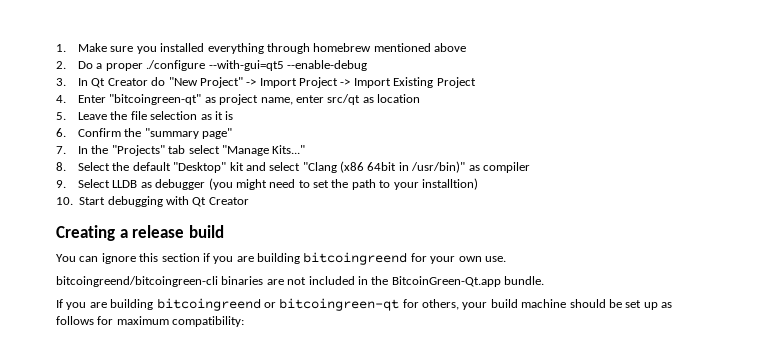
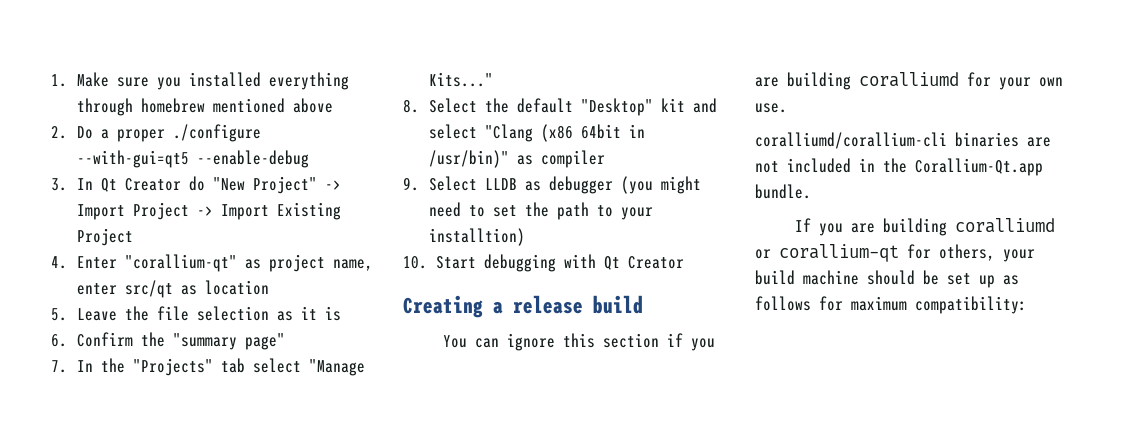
- 4. Enter "bitcoingreen-qt" as project name, enter src/qt as location
+ 4. Enter "corallium-qt" as project name, enter src/qt as location
- You can ignore this section if you are building bitcoingreend for your own use.
+ You can ignore this section if you are building coralliumd for your own use.
- bitcoingreend/bitcoingreen-cli binaries are not included in the BitcoinGreen-Qt.app bundle.
+ coralliumd/corallium-cli binaries are not included in the Corallium-Qt.app bundle.
- If you are building bitcoingreend or bitcoingreen-qt for others, your build machine should be set up as follows for maximum compatibility:
+ If you are building coralliumd or corallium-qt for others, your build machine should be set up as follows for maximum compatibility:

